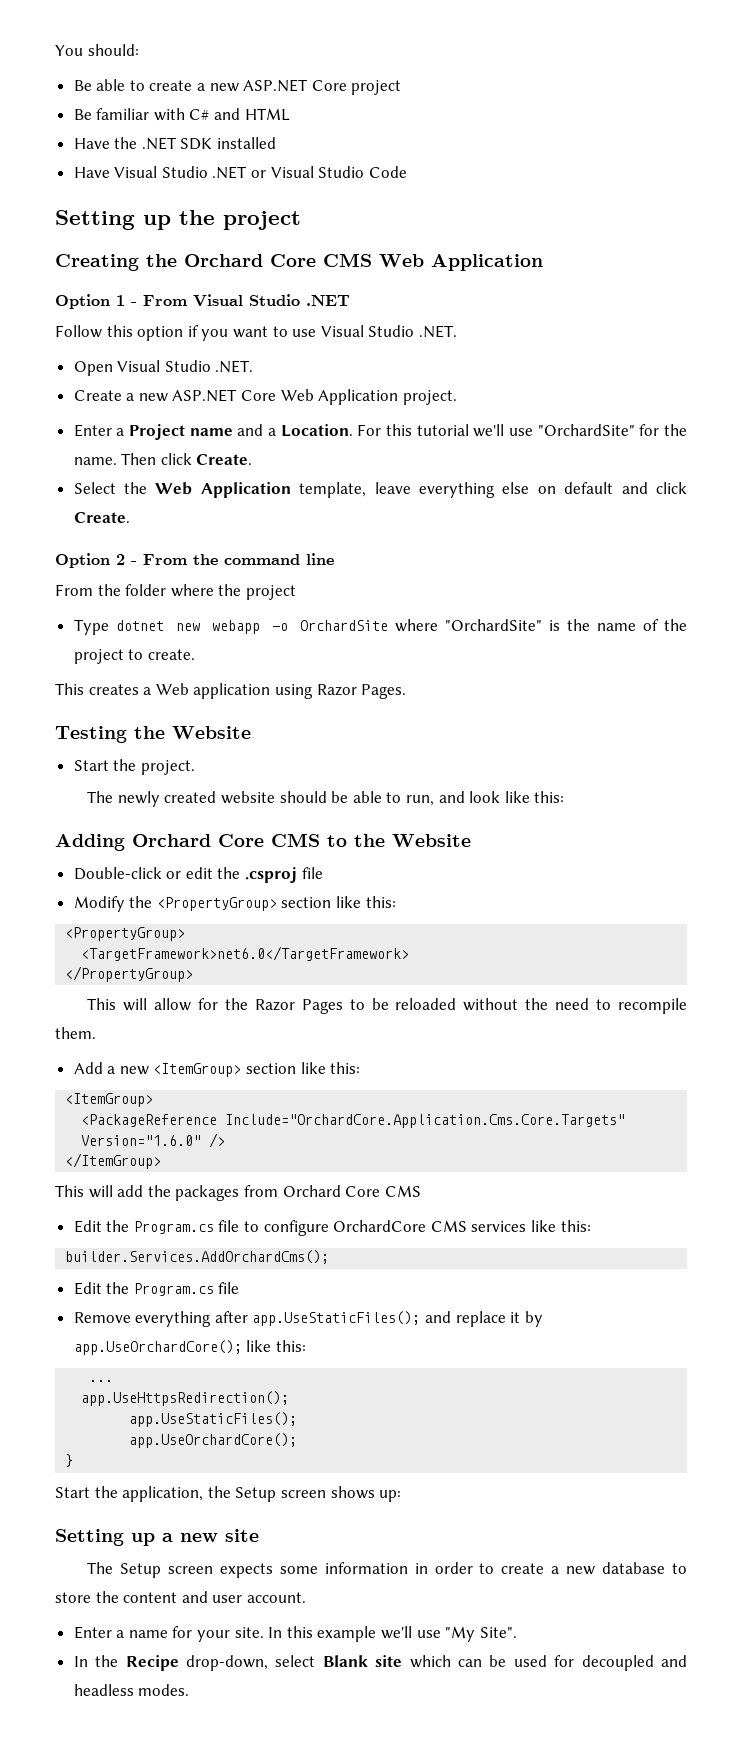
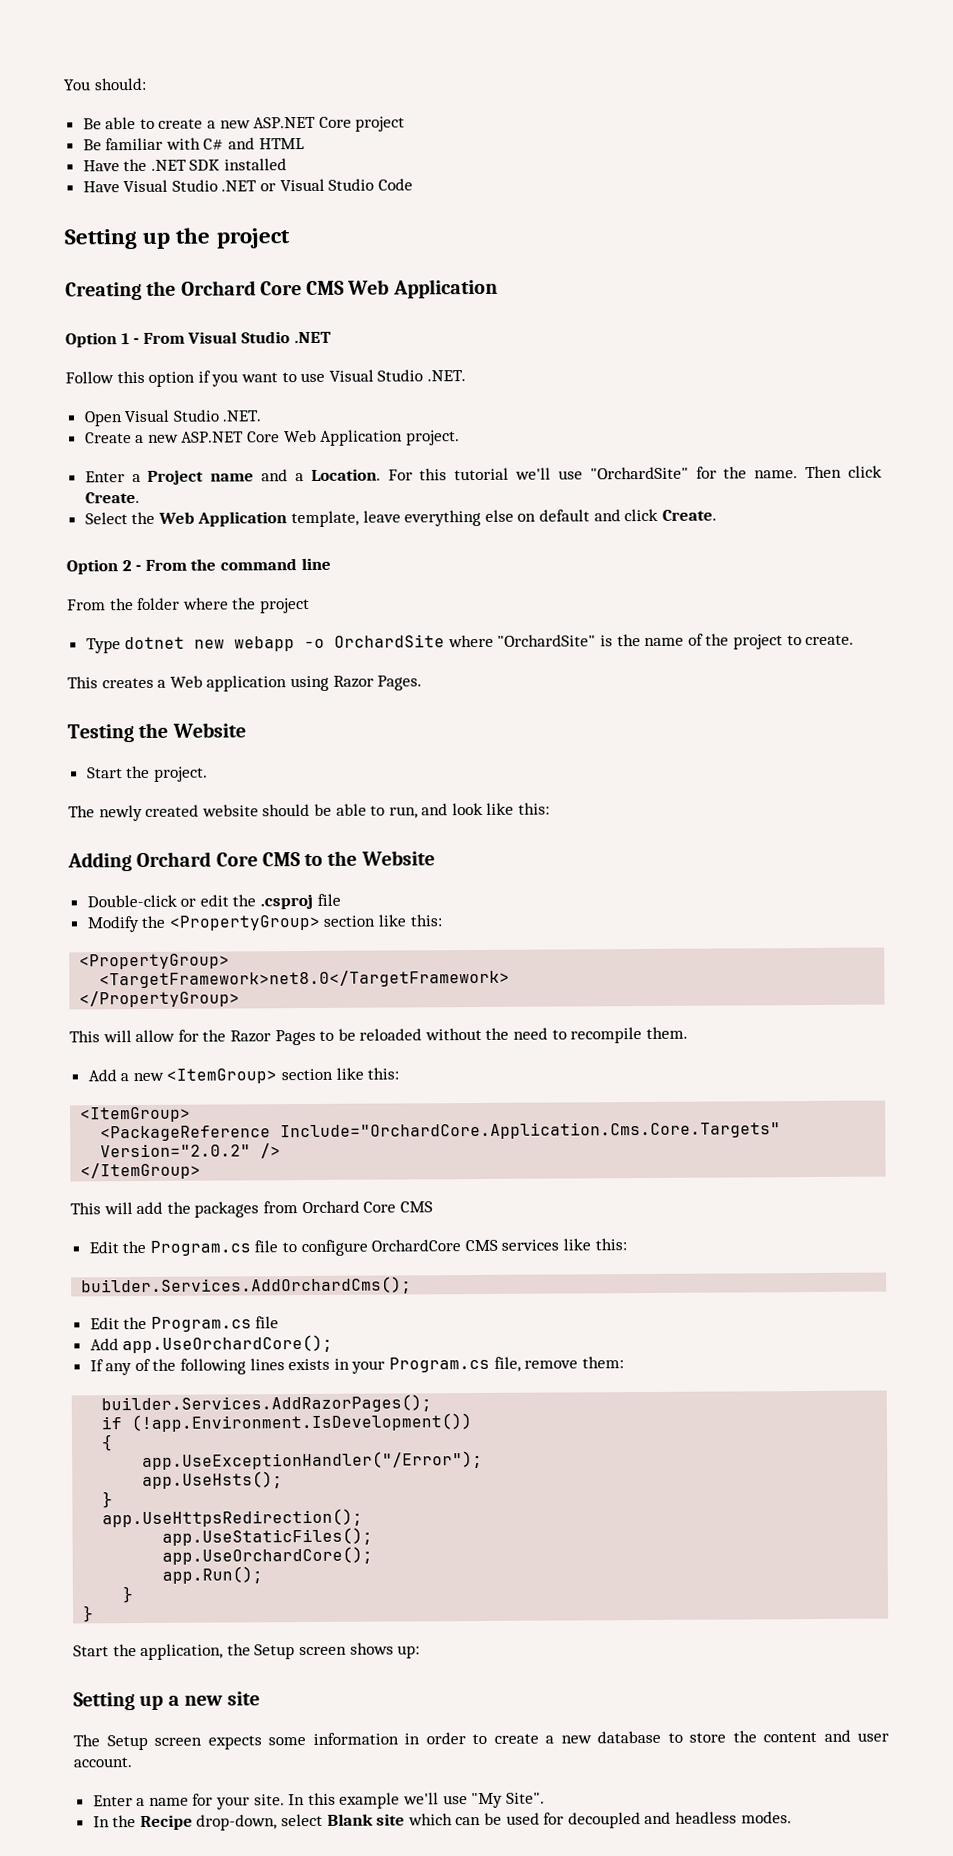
- <TargetFramework>net6.0</TargetFramework>
+ <TargetFramework>net8.0</TargetFramework>
- <PackageReference Include="OrchardCore.Application.Cms.Core.Targets" Version="1.6.0" />
+ <PackageReference Include="OrchardCore.Application.Cms.Core.Targets" Version="2.0.2" />
- Remove everything after app.UseStaticFiles(); and replace it by app.UseOrchardCore(); like this:
- ...
+ Add app.UseOrchardCore();
+ If any of the following lines exists in your Program.cs file, remove them:
+ builder.Services.AddRazorPages();
+ if (!app.Environment.IsDevelopment())
+ {
+ app.UseExceptionHandler("/Error");
+ app.UseHsts();
+ }
+ app.Run();
+ }

